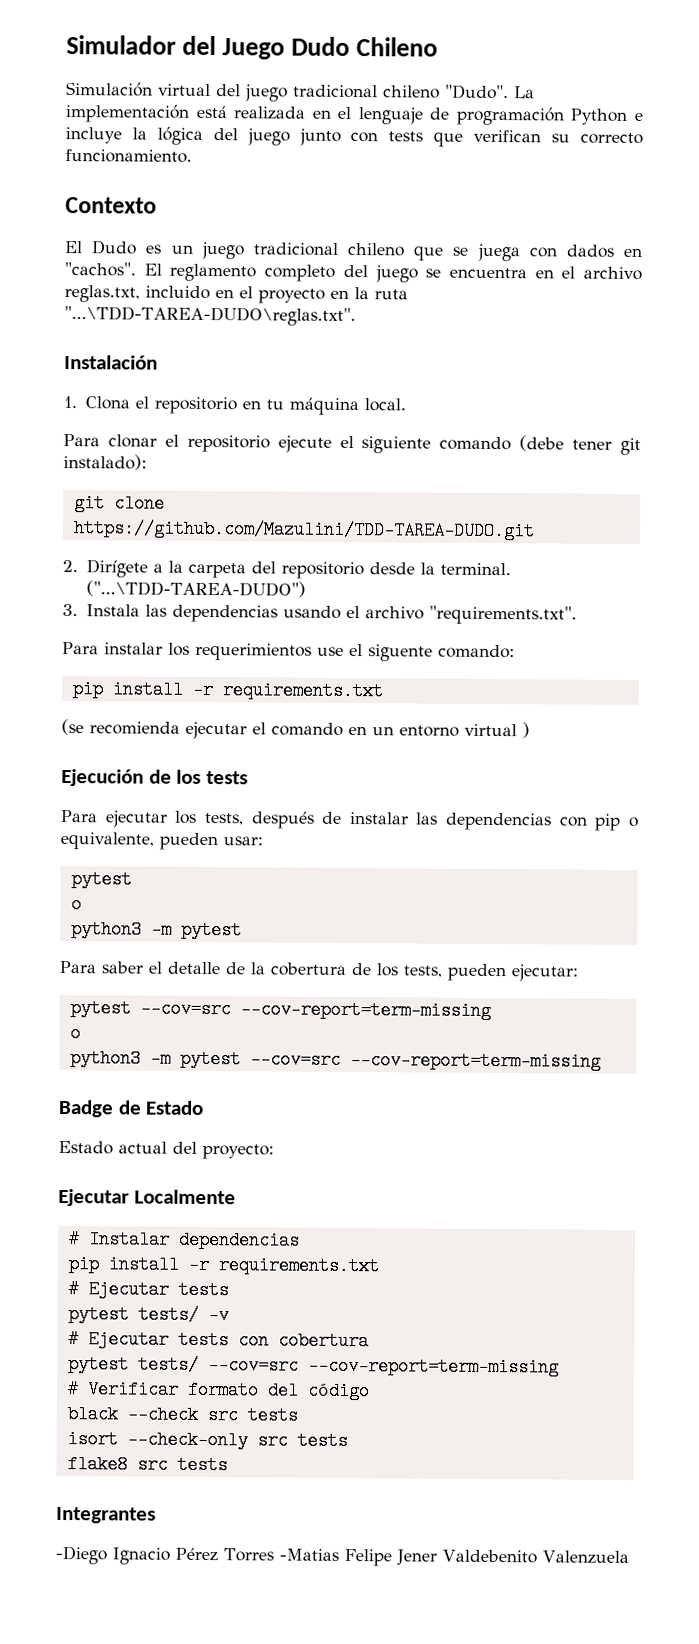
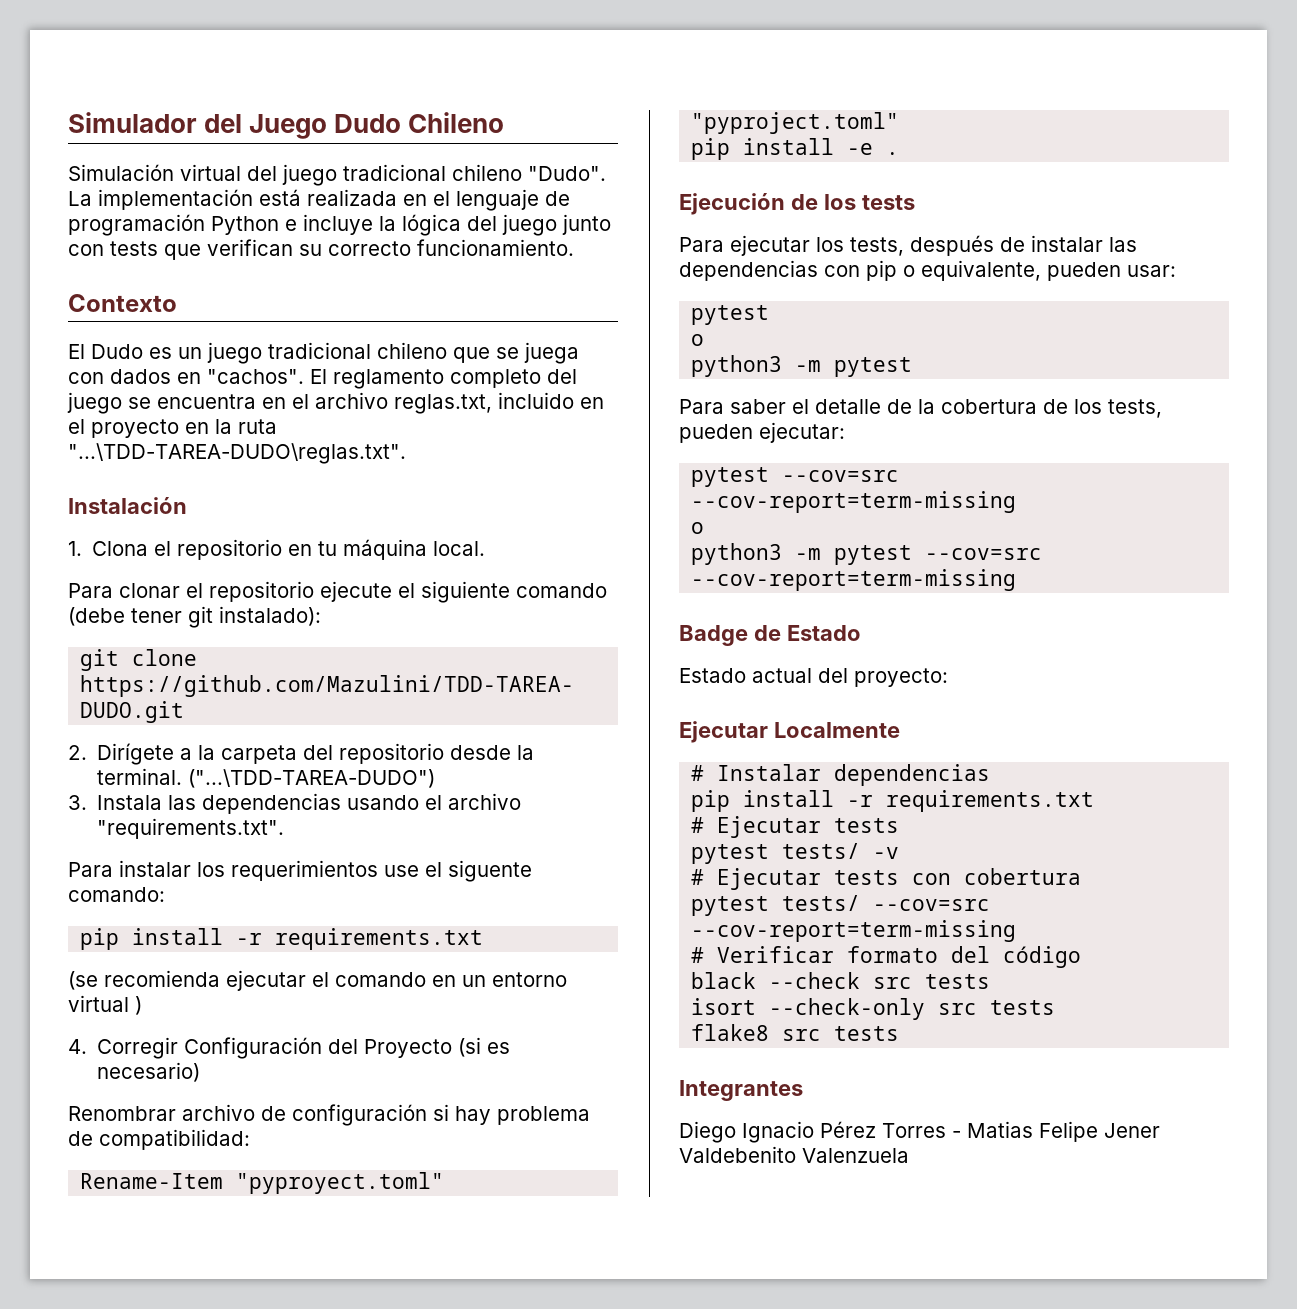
+ 4. Corregir Configuración del Proyecto (si es necesario)
+ Renombrar archivo de configuración si hay problema de compatibilidad:
+ Rename-Item "pyproyect.toml" "pyproject.toml"
+ pip install -e .
- -Diego Ignacio Pérez Torres -Matias Felipe Jener Valdebenito Valenzuela
+ Diego Ignacio Pérez Torres - Matias Felipe Jener Valdebenito Valenzuela

